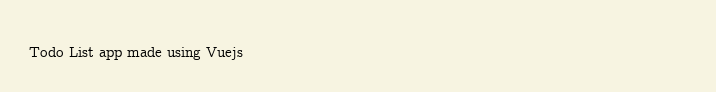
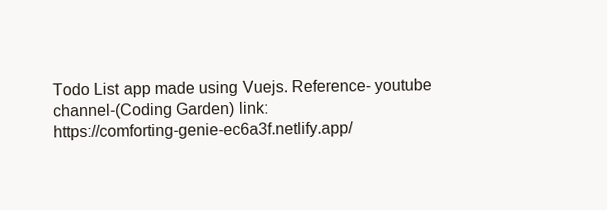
- Todo List app made using Vuejs
+ Todo List app made using Vuejs. Reference- youtube channel-(Coding Garden) link: https://comforting-genie-ec6a3f.netlify.app/

